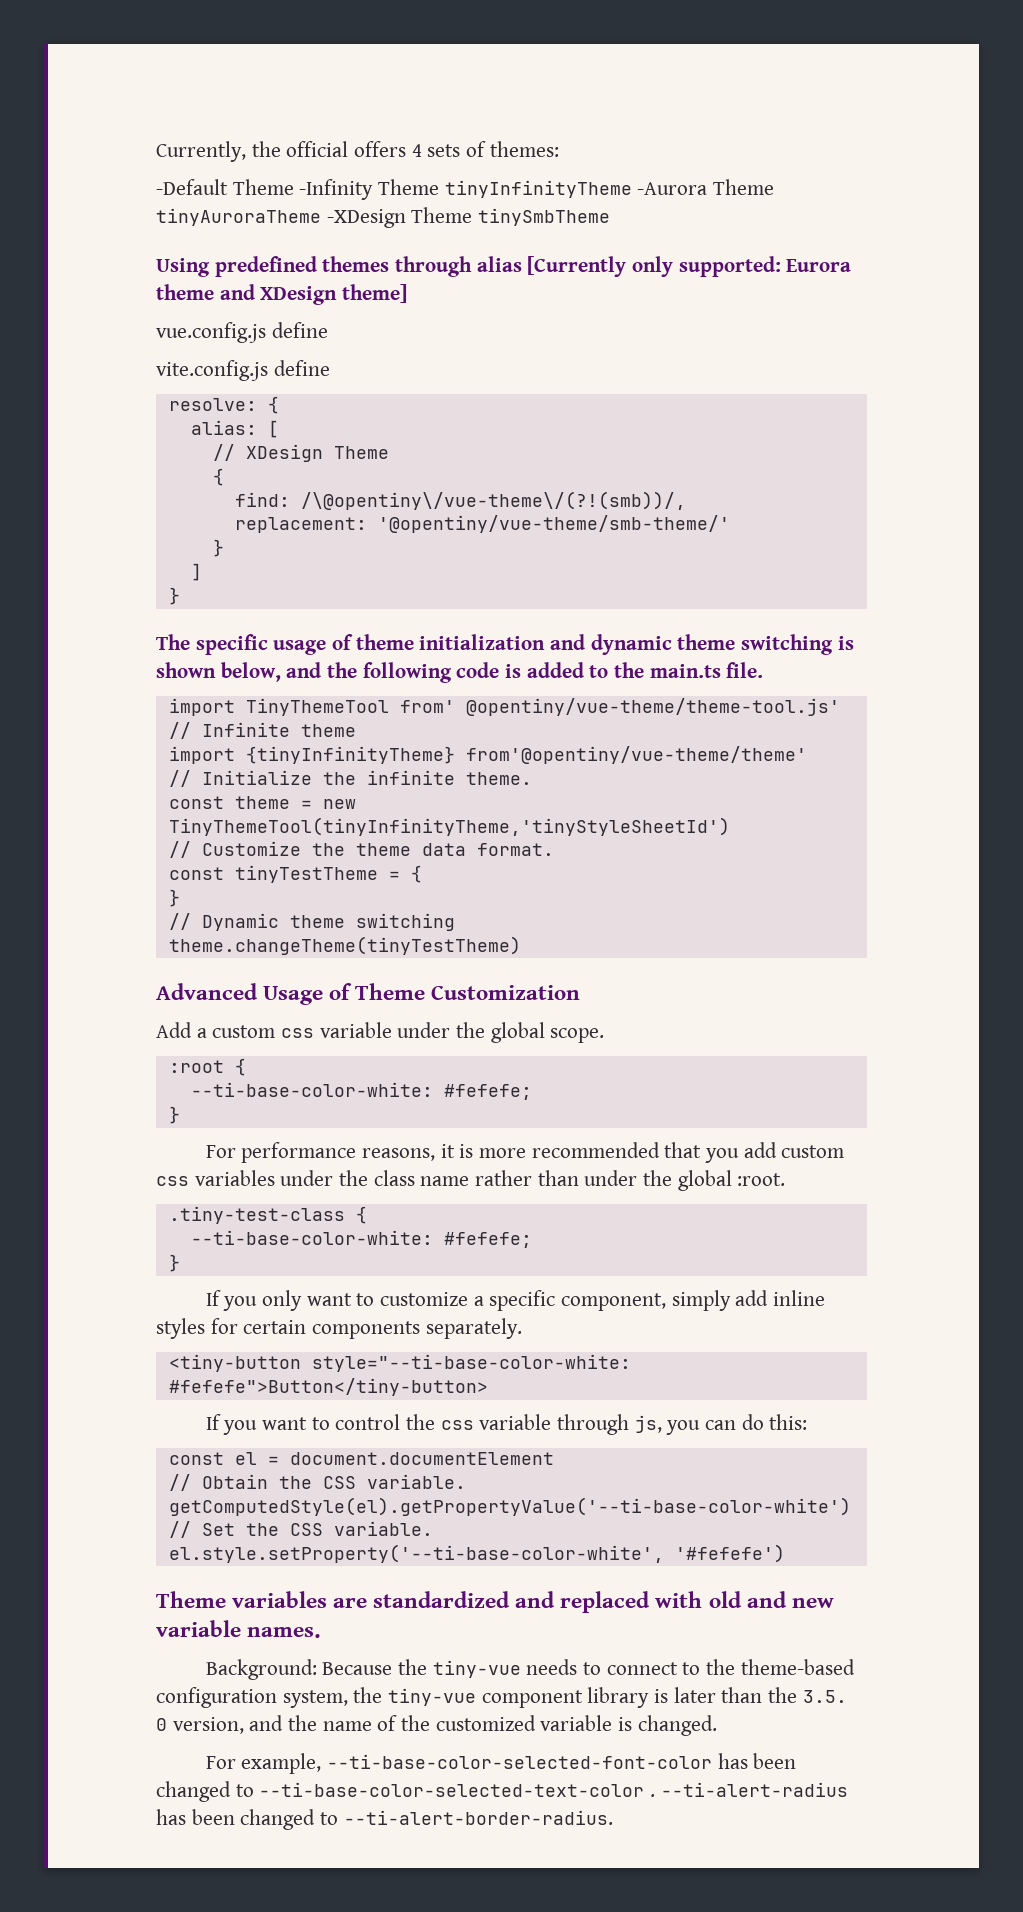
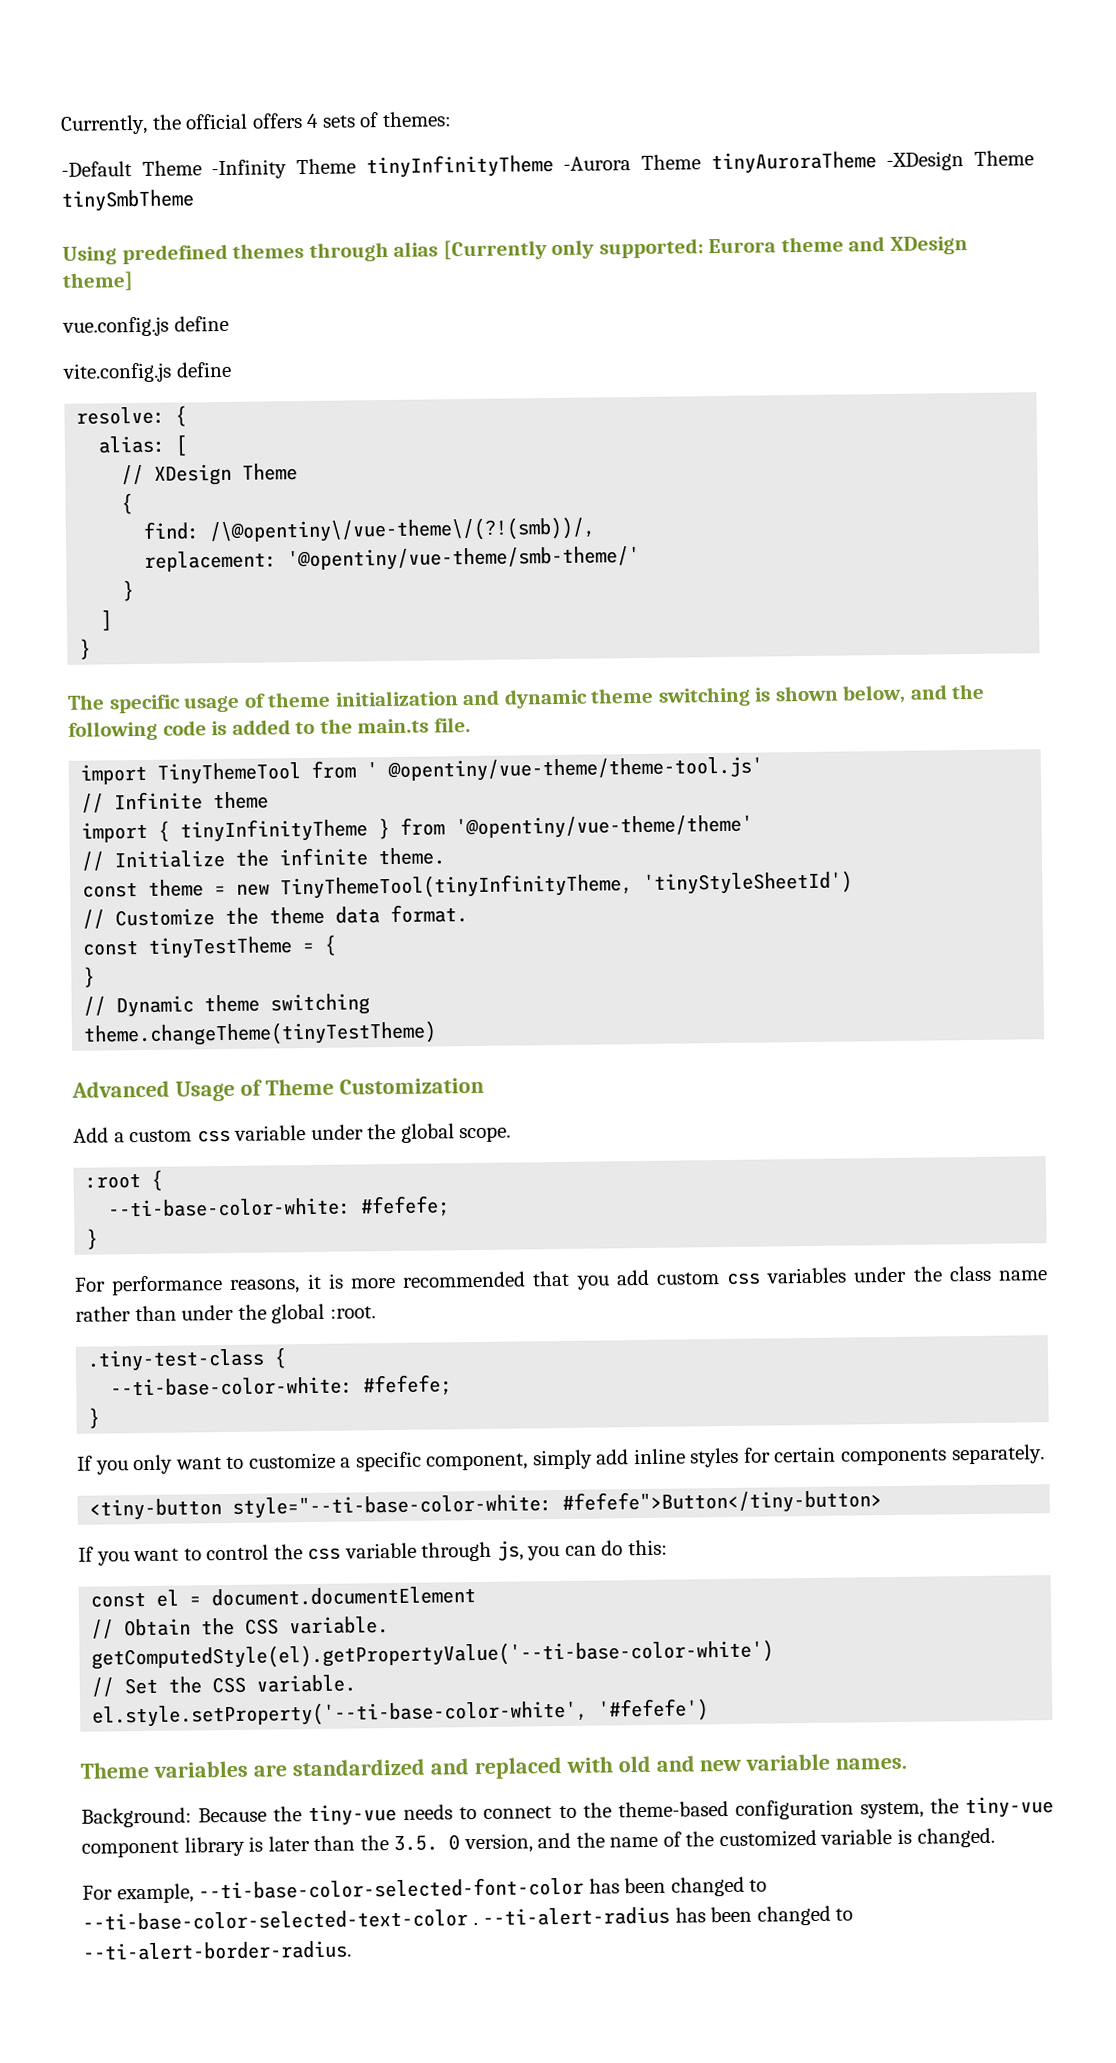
- import TinyThemeTool from' @opentiny/vue-theme/theme-tool.js'
+ import TinyThemeTool from ' @opentiny/vue-theme/theme-tool.js'
- import {tinyInfinityTheme} from'@opentiny/vue-theme/theme'
+ import { tinyInfinityTheme } from '@opentiny/vue-theme/theme'
- const theme = new TinyThemeTool(tinyInfinityTheme,'tinyStyleSheetId')
+ const theme = new TinyThemeTool(tinyInfinityTheme, 'tinyStyleSheetId')

